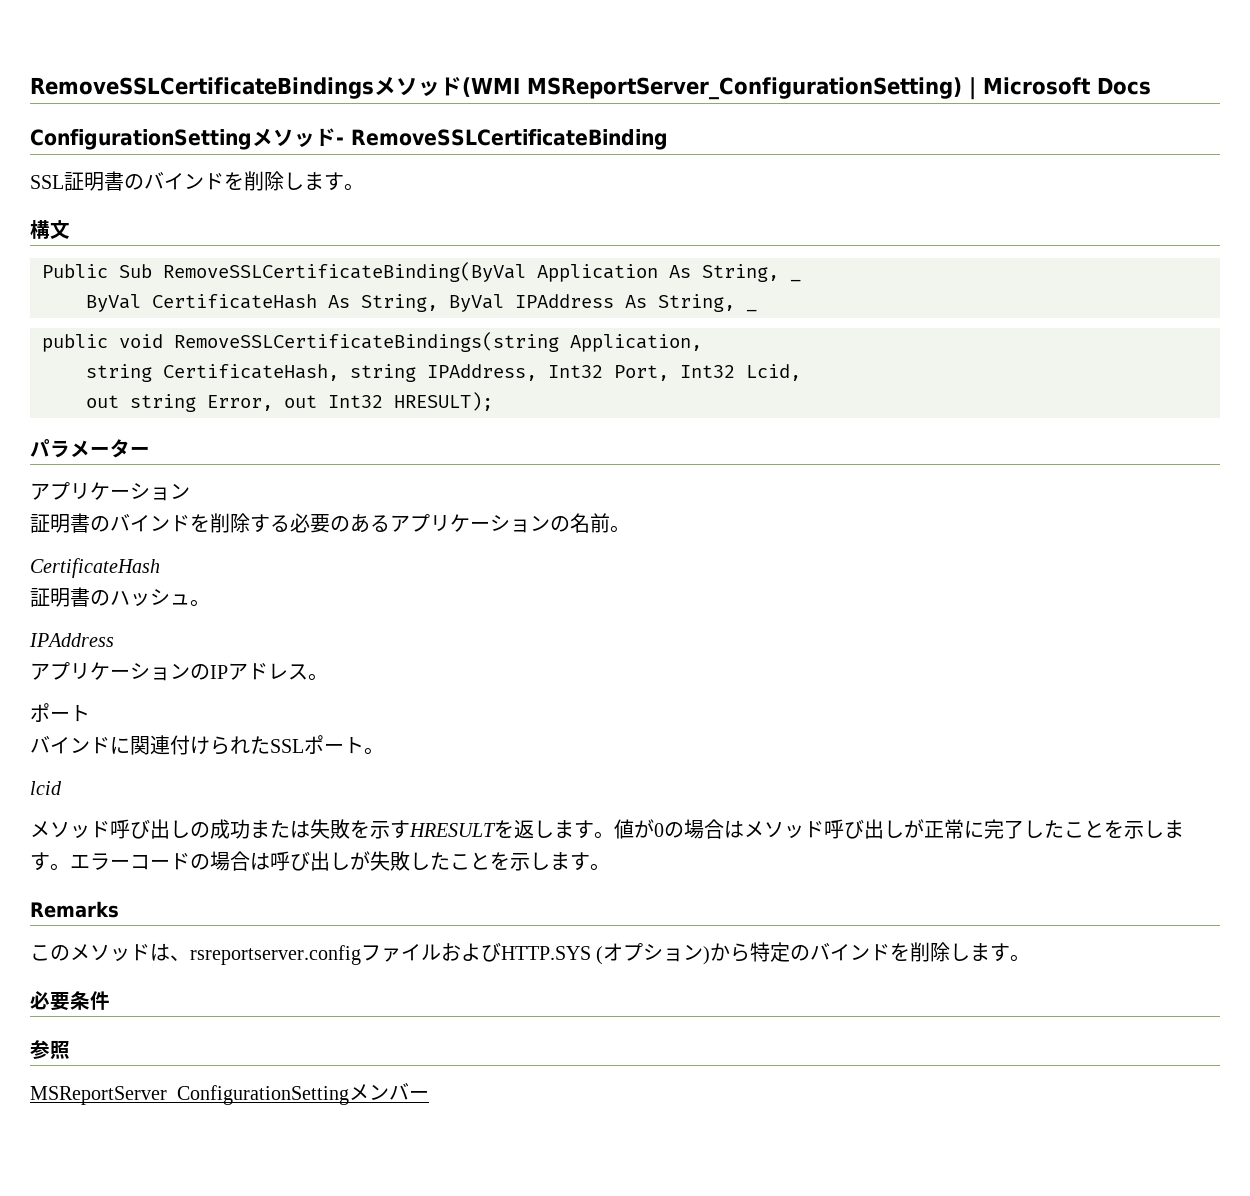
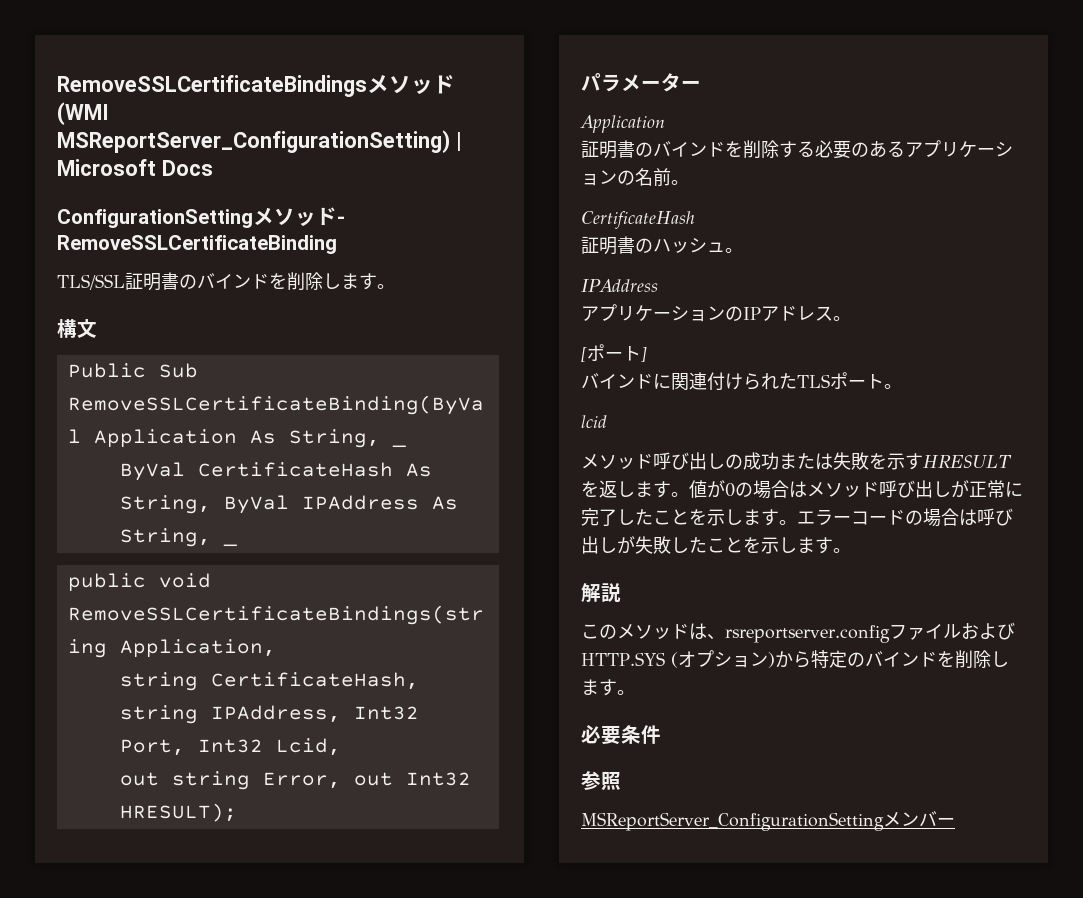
- SSL証明書のバインドを削除します。
+ TLS/SSL証明書のバインドを削除します。
  パラメーター
- アプリケーション
+ Application
  アプリケーションのIPアドレス。
- ポート
+ [ポート]
- バインドに関連付けられたSSLポート。
+ バインドに関連付けられたTLSポート。
- Remarks
+ 解説

